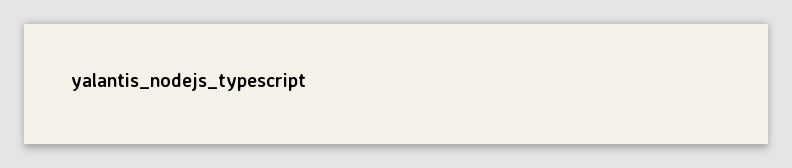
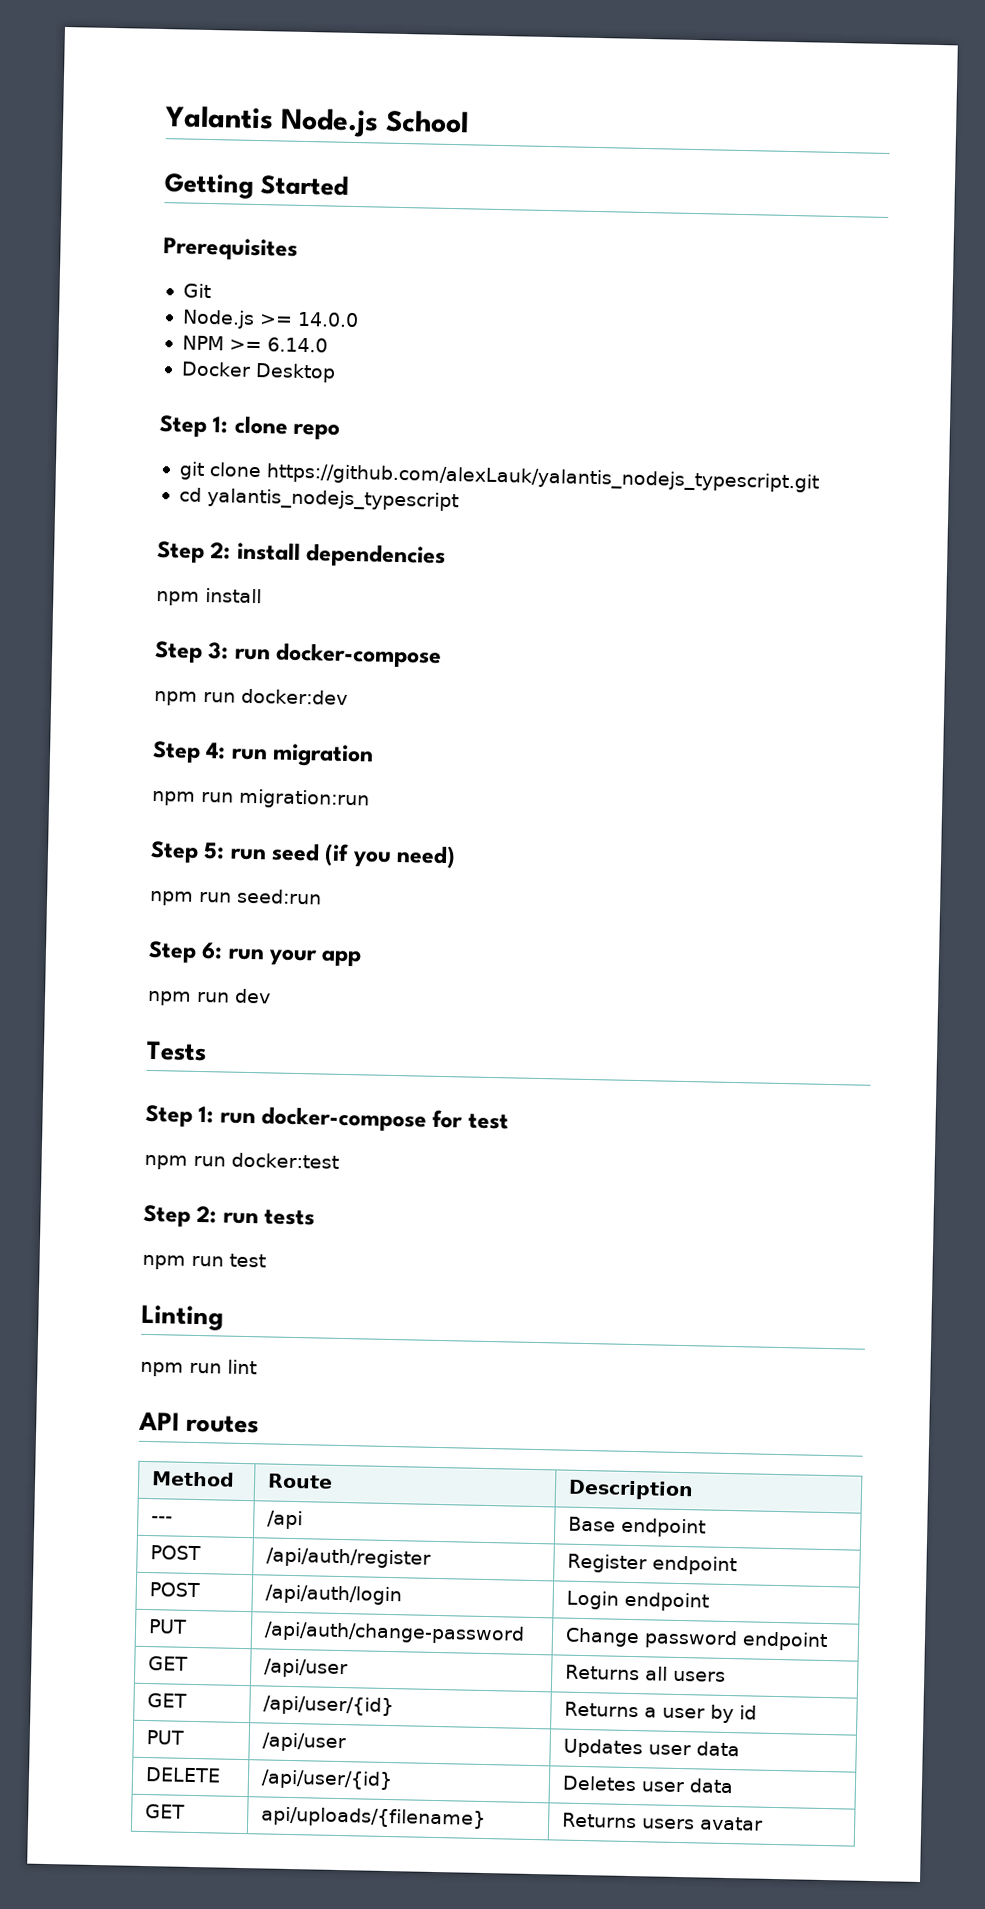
- yalantis_nodejs_typescript
+ Yalantis Node.js School
+ Getting Started
+ Prerequisites
+ Git
+ Node.js >= 14.0.0
+ NPM >= 6.14.0
+ Docker Desktop
+ Step 1: clone repo
+ git clone https://github.com/alexLauk/yalantis_nodejs_typescript.git
+ cd yalantis_nodejs_typescript
+ Step 2: install dependencies
+ npm install
+ Step 3: run docker-compose
+ npm run docker:dev
+ Step 4: run migration
+ npm run migration:run
+ Step 5: run seed (if you need)
+ npm run seed:run
+ Step 6: run your app
+ npm run dev
+ Tests
+ Step 1: run docker-compose for test
+ npm run docker:test
+ Step 2: run tests
+ npm run test
+ Linting
+ npm run lint
+ API routes
+ Method | Route | Description
+ --- | /api | Base endpoint
+ POST | /api/auth/register | Register endpoint
+ POST | /api/auth/login | Login endpoint
+ PUT | /api/auth/change-password | Change password endpoint
+ GET | /api/user | Returns all users
+ GET | /api/user/{id} | Returns a user by id
+ PUT | /api/user | Updates user data
+ DELETE | /api/user/{id} | Deletes user data
+ GET | api/uploads/{filename} | Returns users avatar

